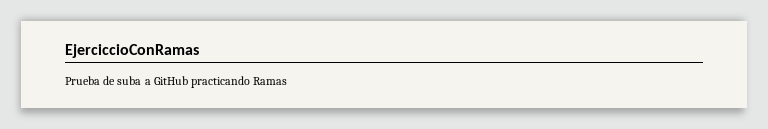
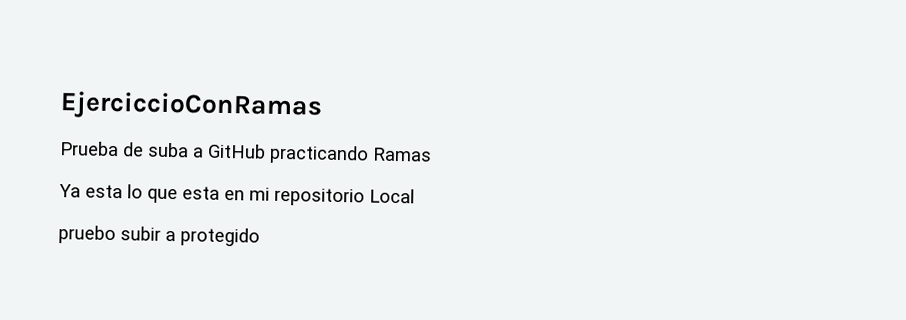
+ Ya esta lo que esta en mi repositorio Local
+ pruebo subir a protegido

